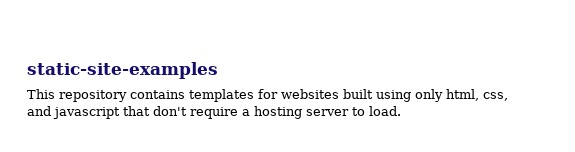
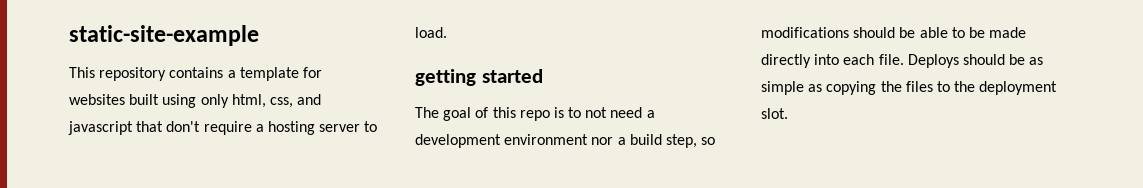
- static-site-examples
+ static-site-example
- This repository contains templates for websites built using only html, css, and javascript that don't require a hosting server to load.
+ This repository contains a template for websites built using only html, css, and javascript that don't require a hosting server to load.
+ getting started
+ The goal of this repo is to not need a development environment nor a build step, so modifications should be able to be made directly into each file. Deploys should be as simple as copying the files to the deployment slot.

